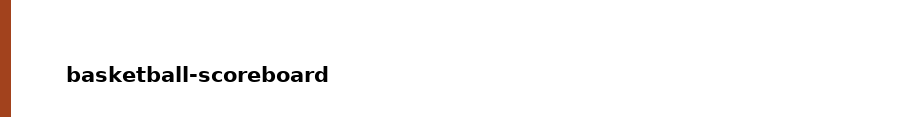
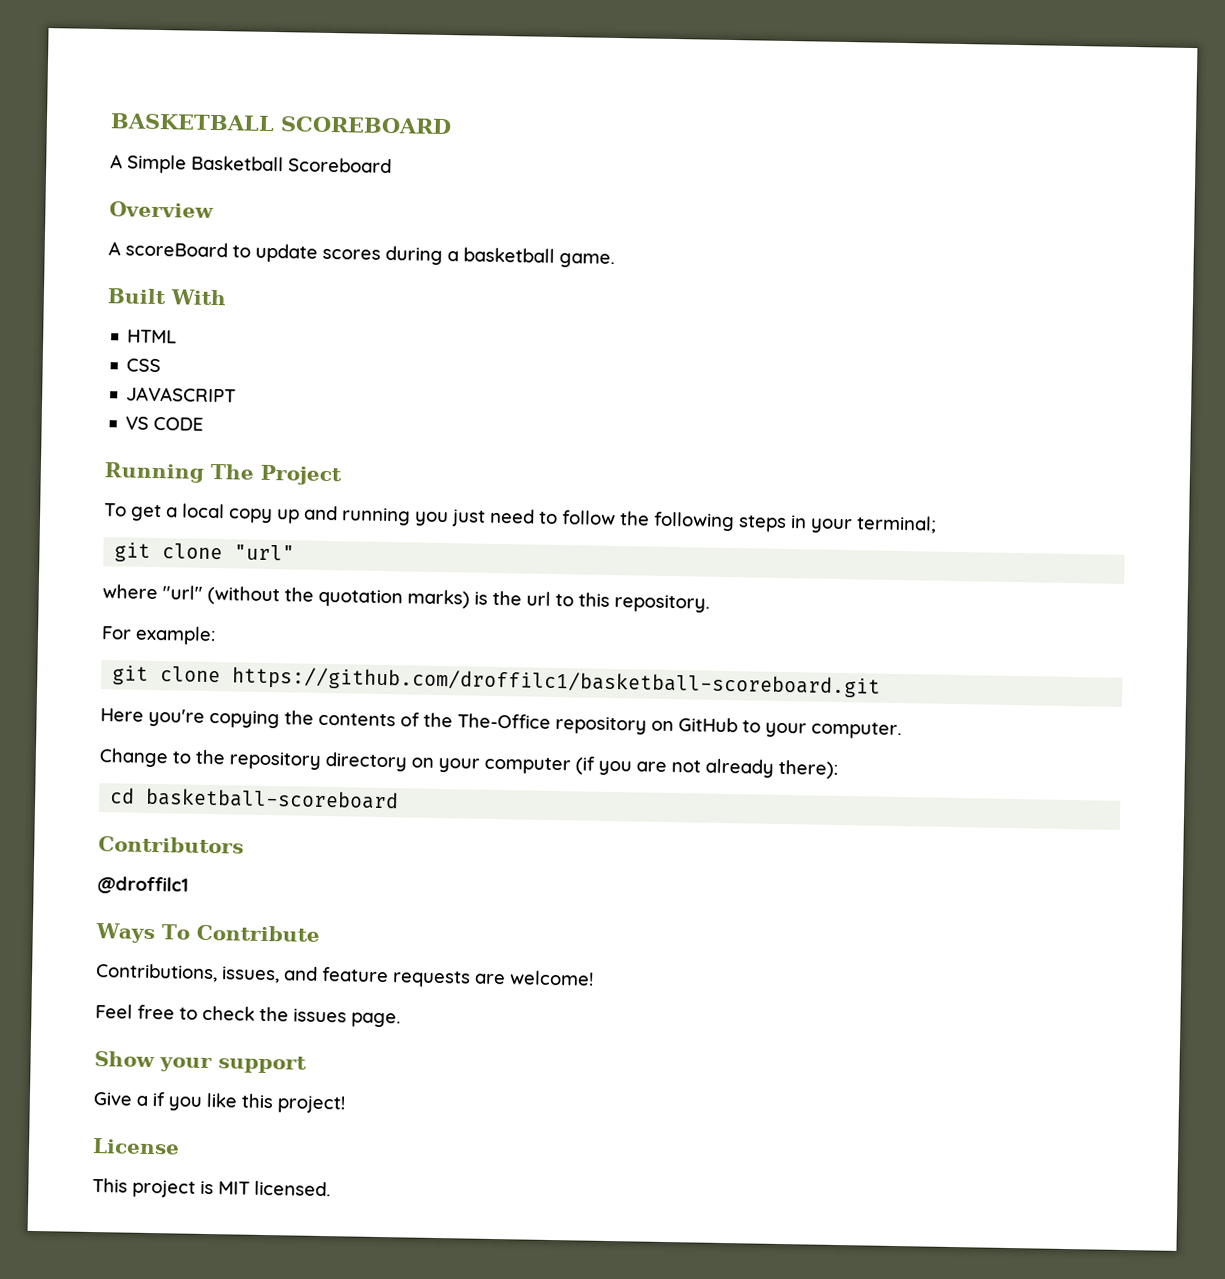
- basketball-scoreboard
+ BASKETBALL SCOREBOARD
+ A Simple Basketball Scoreboard
+ Overview
+ A scoreBoard to update scores during a basketball game.
+ Built With
+ HTML
+ CSS
+ JAVASCRIPT
+ VS CODE
+ Running The Project
+ To get a local copy up and running you just need to follow the following steps in your terminal;
+ git clone "url"
+ where "url" (without the quotation marks) is the url to this repository.
+ For example:
+ git clone https://github.com/droffilc1/basketball-scoreboard.git
+ Here you're copying the contents of the The-Office repository on GitHub to your computer.
+ Change to the repository directory on your computer (if you are not already there):
+ cd basketball-scoreboard
+ Contributors
+ @droffilc1
+ Ways To Contribute
+ Contributions, issues, and feature requests are welcome!
+ Feel free to check the issues page.
+ Show your support
+ Give a if you like this project!
+ License
+ This project is MIT licensed.

